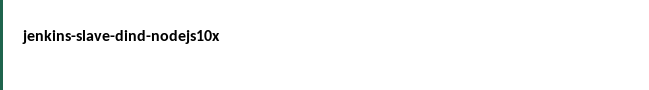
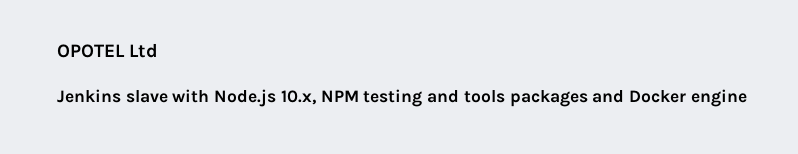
- jenkins-slave-dind-nodejs10x
+ OPOTEL Ltd
+ Jenkins slave with Node.js 10.x, NPM testing and tools packages and Docker engine

